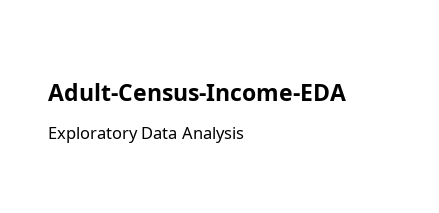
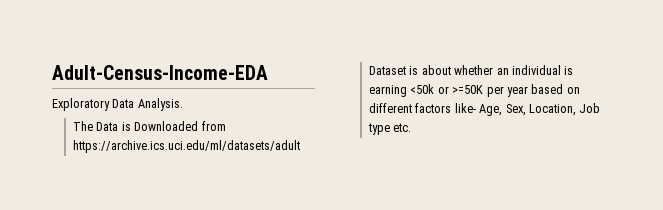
- Exploratory Data Analysis
+ Exploratory Data Analysis.
+ The Data is Downloaded from https://archive.ics.uci.edu/ml/datasets/adult Dataset is about whether an individual is earning <50k or >=50K per year based on different factors like- Age, Sex, Location, Job type etc.

